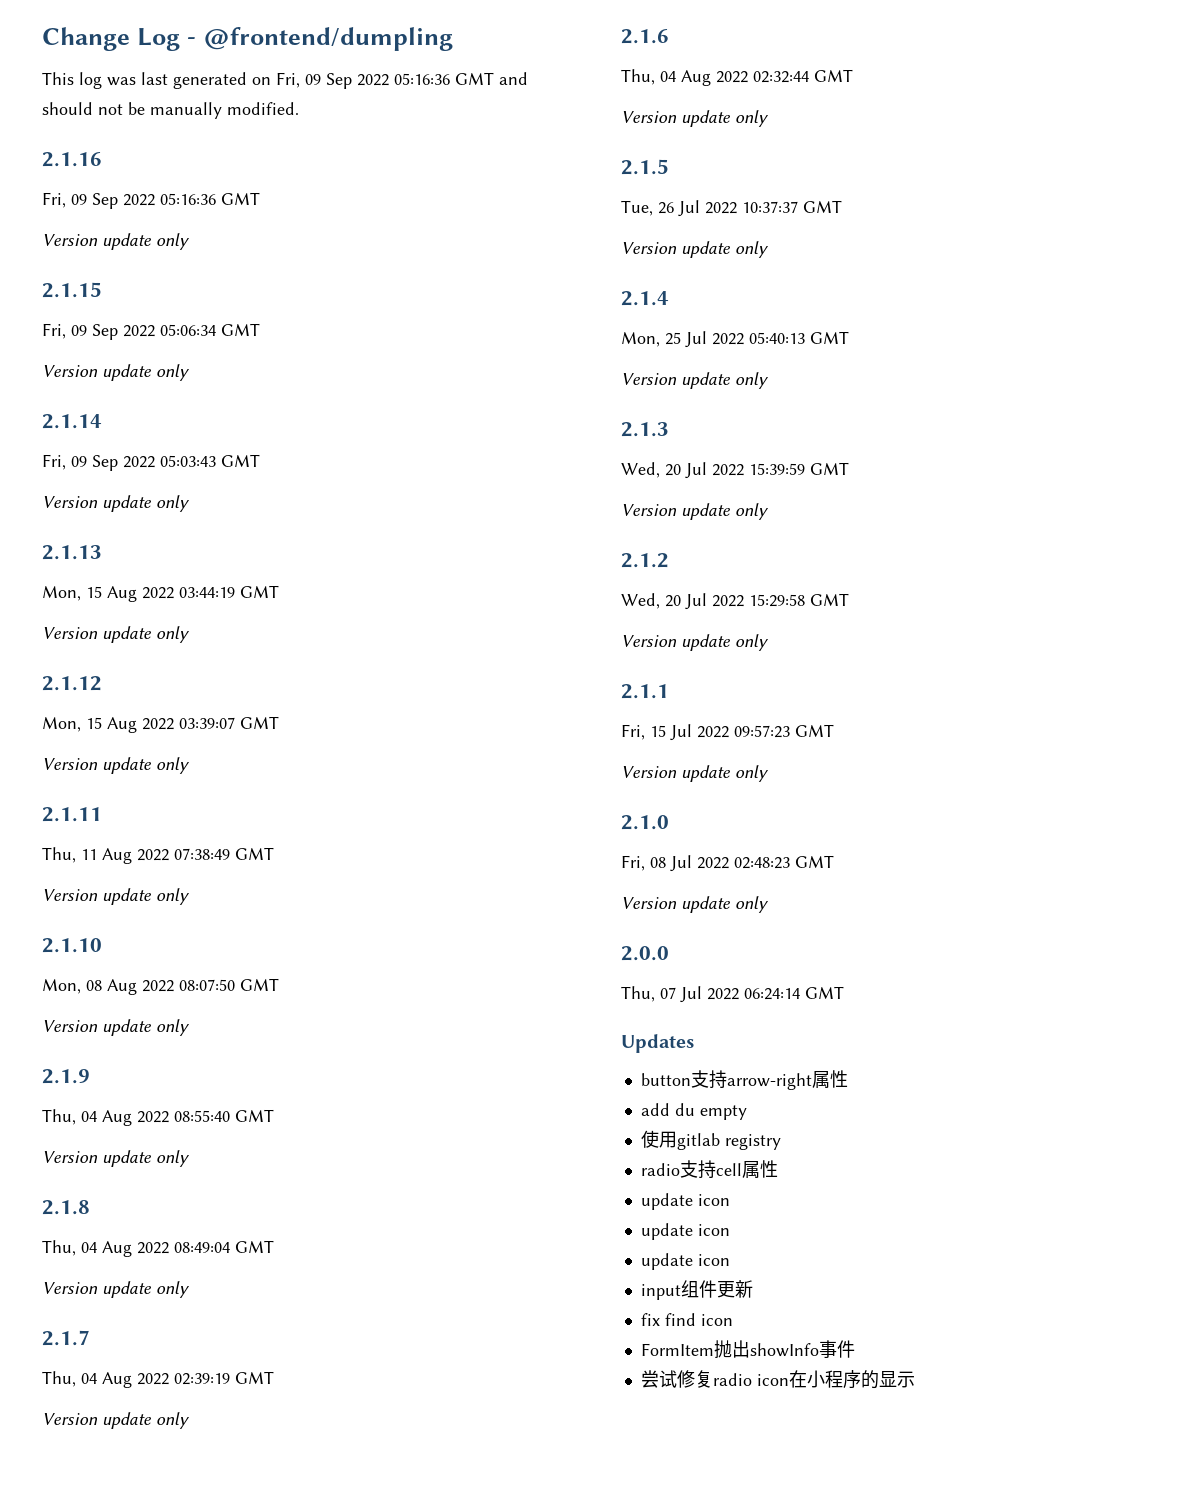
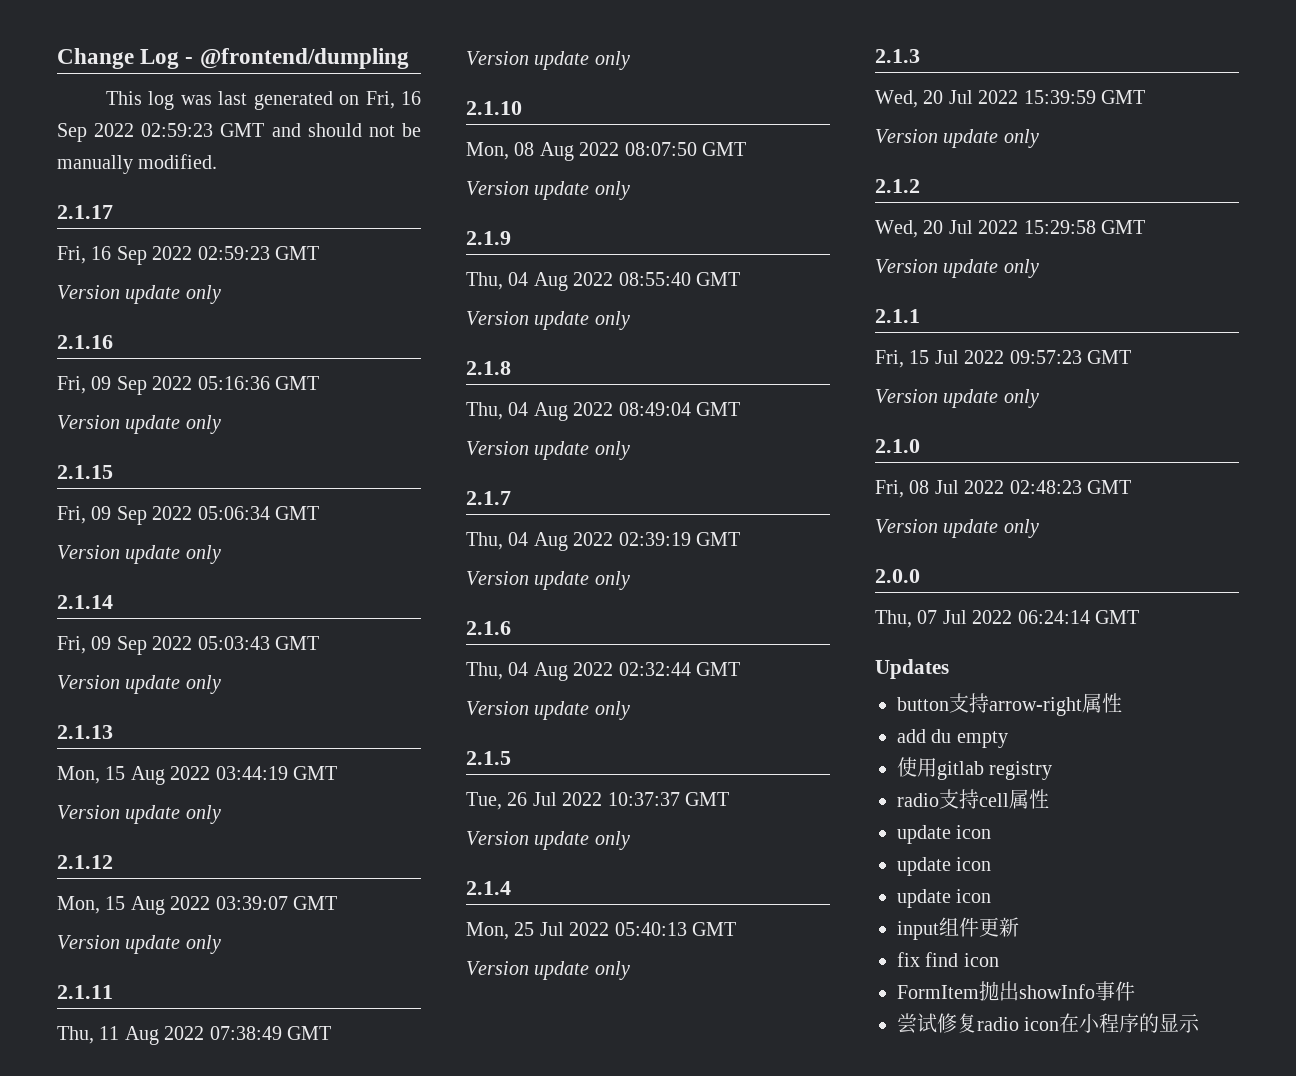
- This log was last generated on Fri, 09 Sep 2022 05:16:36 GMT and should not be manually modified.
+ This log was last generated on Fri, 16 Sep 2022 02:59:23 GMT and should not be manually modified.
+ 2.1.17
+ Fri, 16 Sep 2022 02:59:23 GMT
+ Version update only

